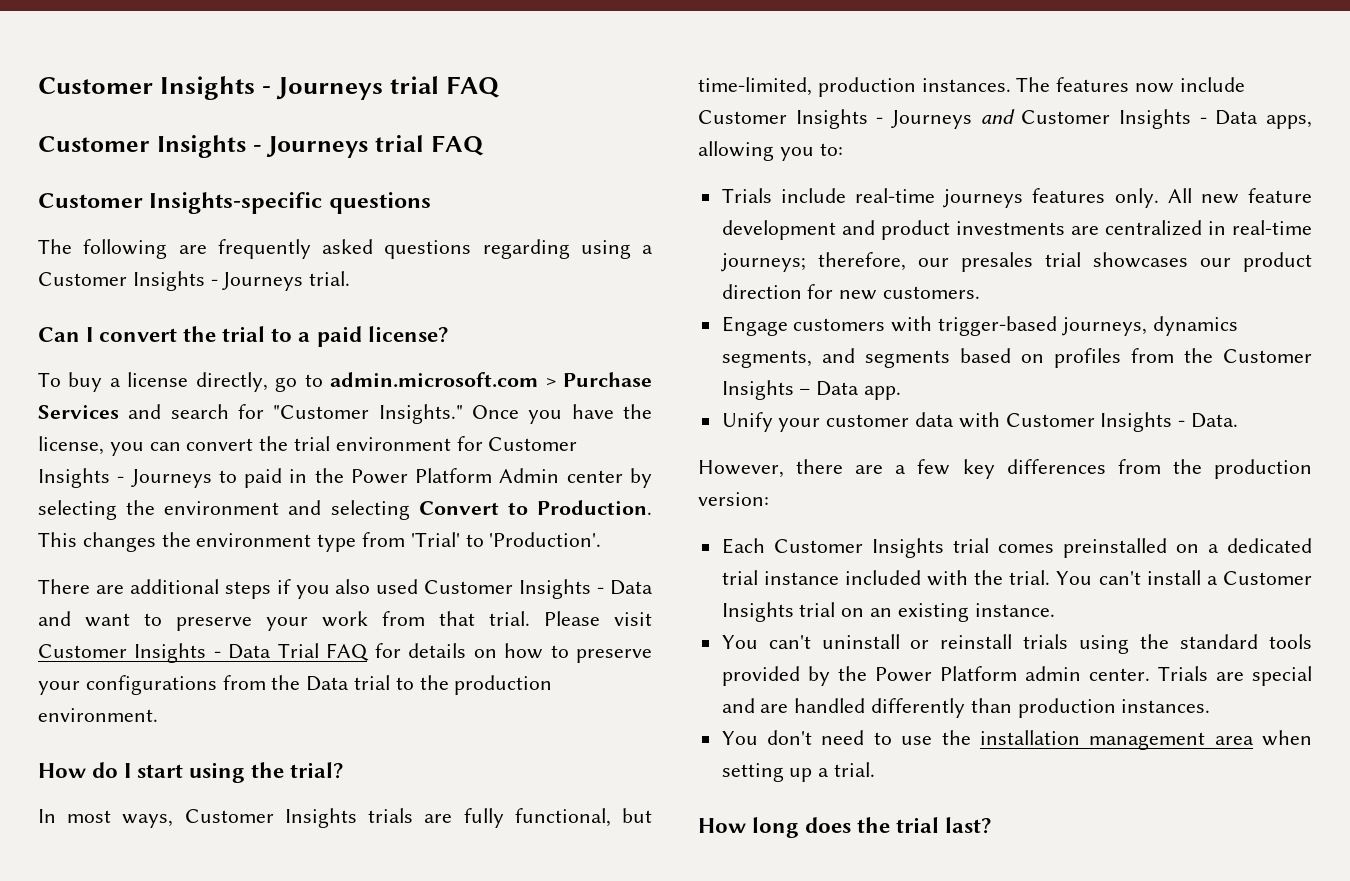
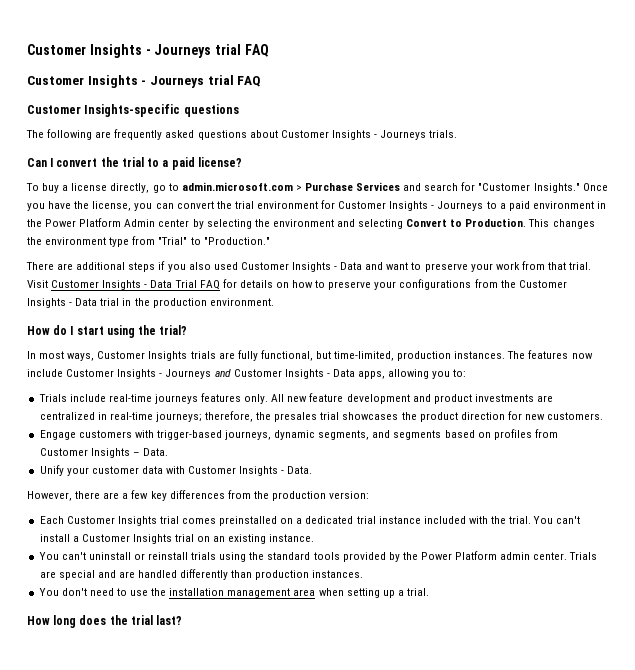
- The following are frequently asked questions regarding using a Customer Insights - Journeys trial.
+ The following are frequently asked questions about Customer Insights - Journeys trials.
- Once you have the license, you can convert the trial environment for Customer Insights - Journeys to paid in the Power Platform Admin center by selecting the environment and selecting Convert to Production.
+ Once you have the license, you can convert the trial environment for Customer Insights - Journeys to a paid environment in the Power Platform Admin center by selecting the environment and selecting Convert to Production.
- This changes the environment type from 'Trial' to 'Production'.
+ This changes the environment type from "Trial" to "Production."
- Please visit Customer Insights - Data Trial FAQ for details on how to preserve your configurations from the Data trial to the production environment.
+ Visit Customer Insights - Data Trial FAQ for details on how to preserve your configurations from the Customer Insights - Data trial in the production environment.
- All new feature development and product investments are centralized in real-time journeys; therefore, our presales trial showcases our product direction for new customers.
+ All new feature development and product investments are centralized in real-time journeys; therefore, the presales trial showcases the product direction for new customers.
- Engage customers with trigger-based journeys, dynamics segments, and segments based on profiles from the Customer Insights – Data app.
+ Engage customers with trigger-based journeys, dynamic segments, and segments based on profiles from Customer Insights – Data.

